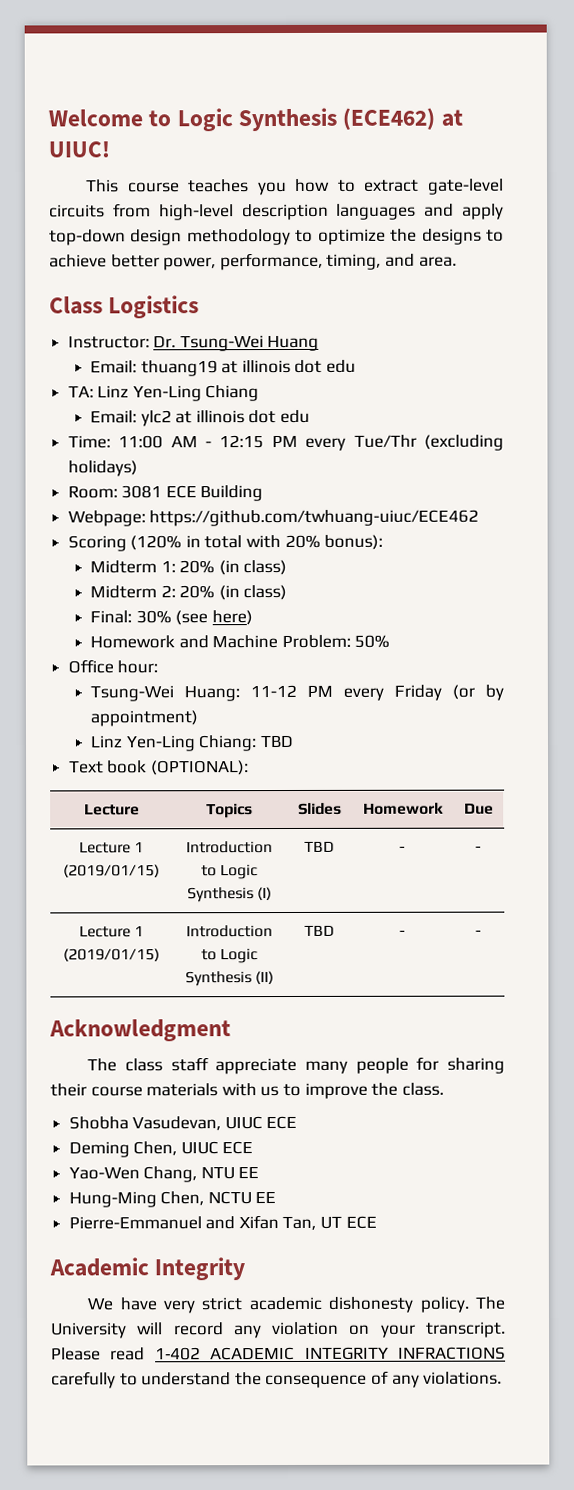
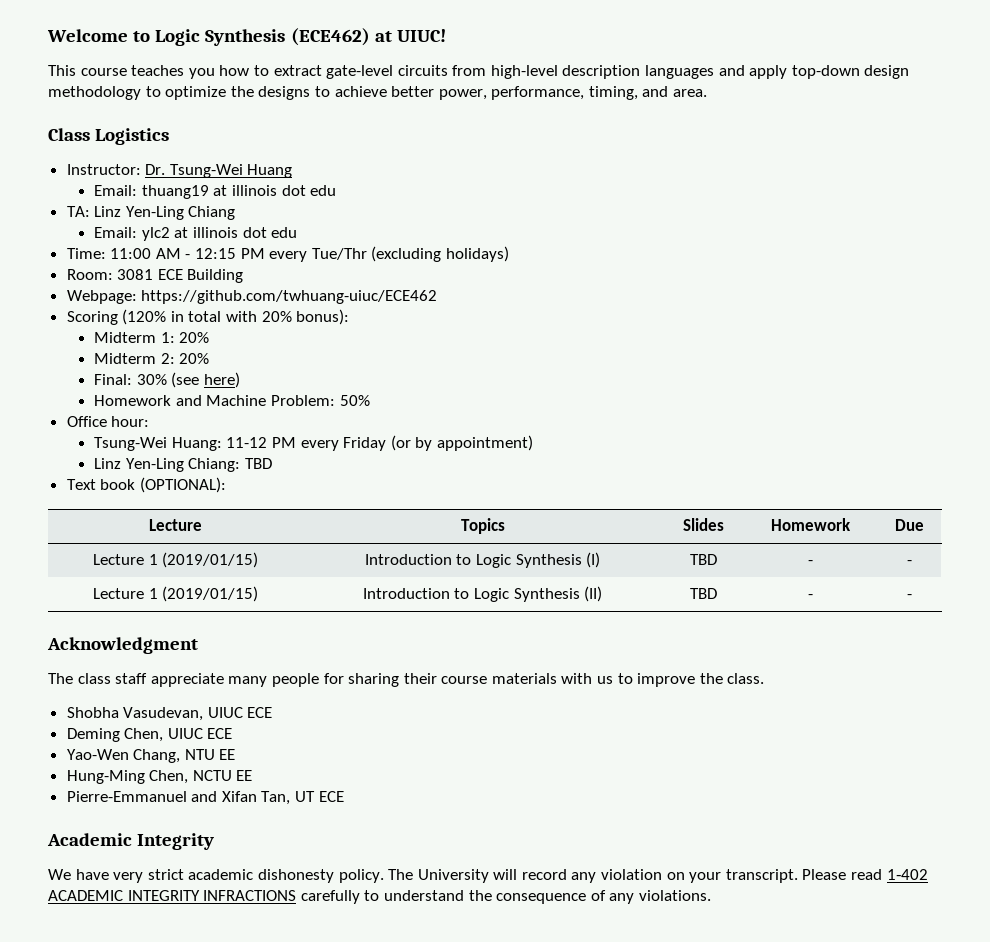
- Midterm 1: 20% (in class)
+ Midterm 1: 20%
- Midterm 2: 20% (in class)
+ Midterm 2: 20%

